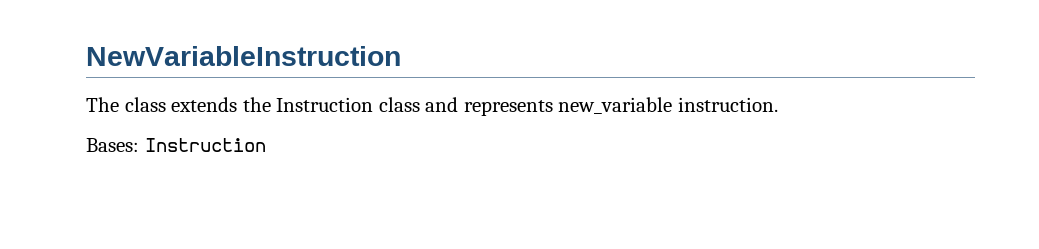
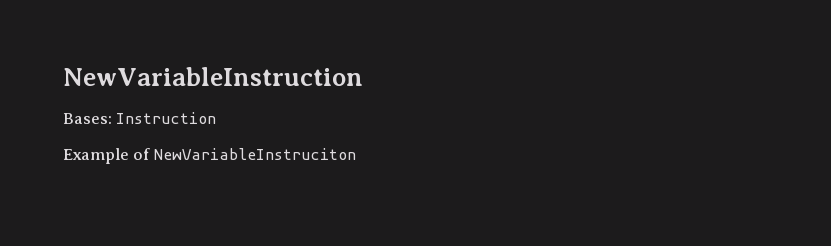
- The class extends the Instruction class and represents new_variable instruction.
+ Example of NewVariableInstruciton

